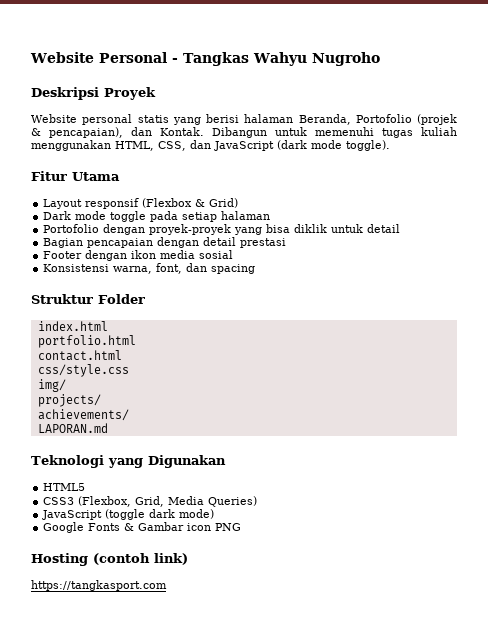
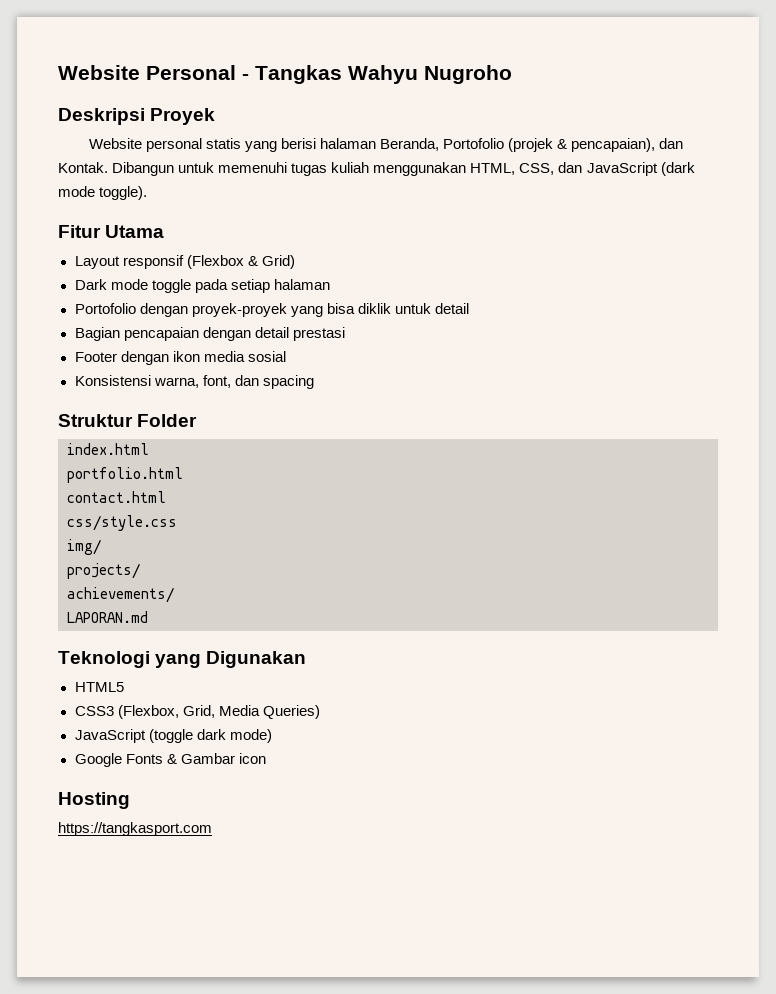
- Google Fonts & Gambar icon PNG
+ Google Fonts & Gambar icon
- Hosting (contoh link)
+ Hosting

